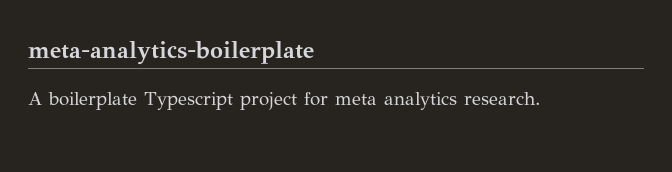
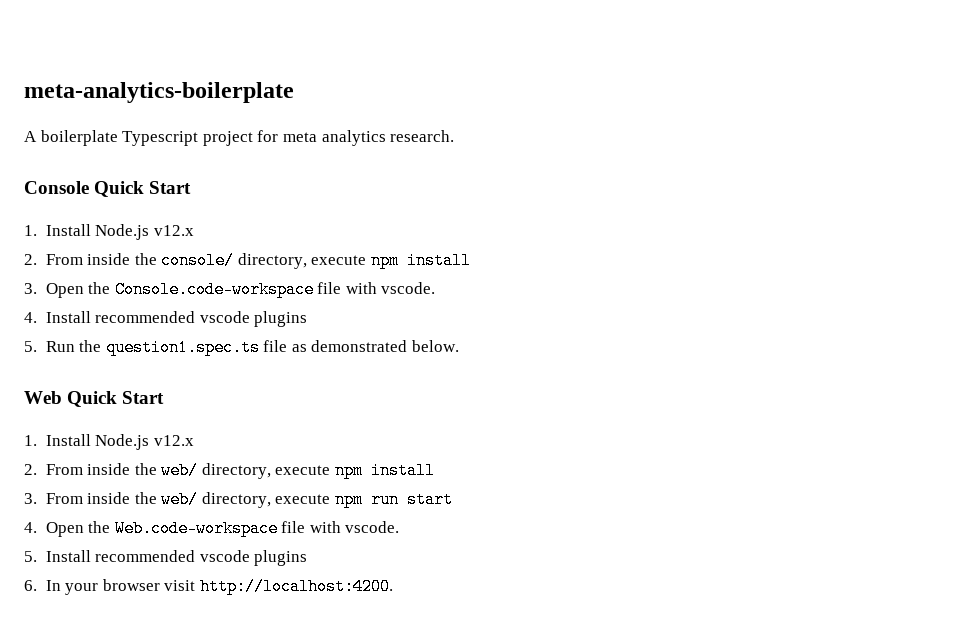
+ Console Quick Start
+ 1. Install Node.js v12.x
+ 2. From inside the console/ directory, execute npm install
+ 3. Open the Console.code-workspace file with vscode.
+ 4. Install recommended vscode plugins
+ 5. Run the question1.spec.ts file as demonstrated below.
+ Web Quick Start
+ 1. Install Node.js v12.x
+ 2. From inside the web/ directory, execute npm install
+ 3. From inside the web/ directory, execute npm run start
+ 4. Open the Web.code-workspace file with vscode.
+ 5. Install recommended vscode plugins
+ 6. In your browser visit http://localhost:4200.

